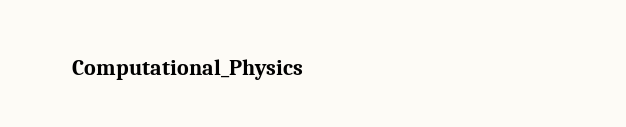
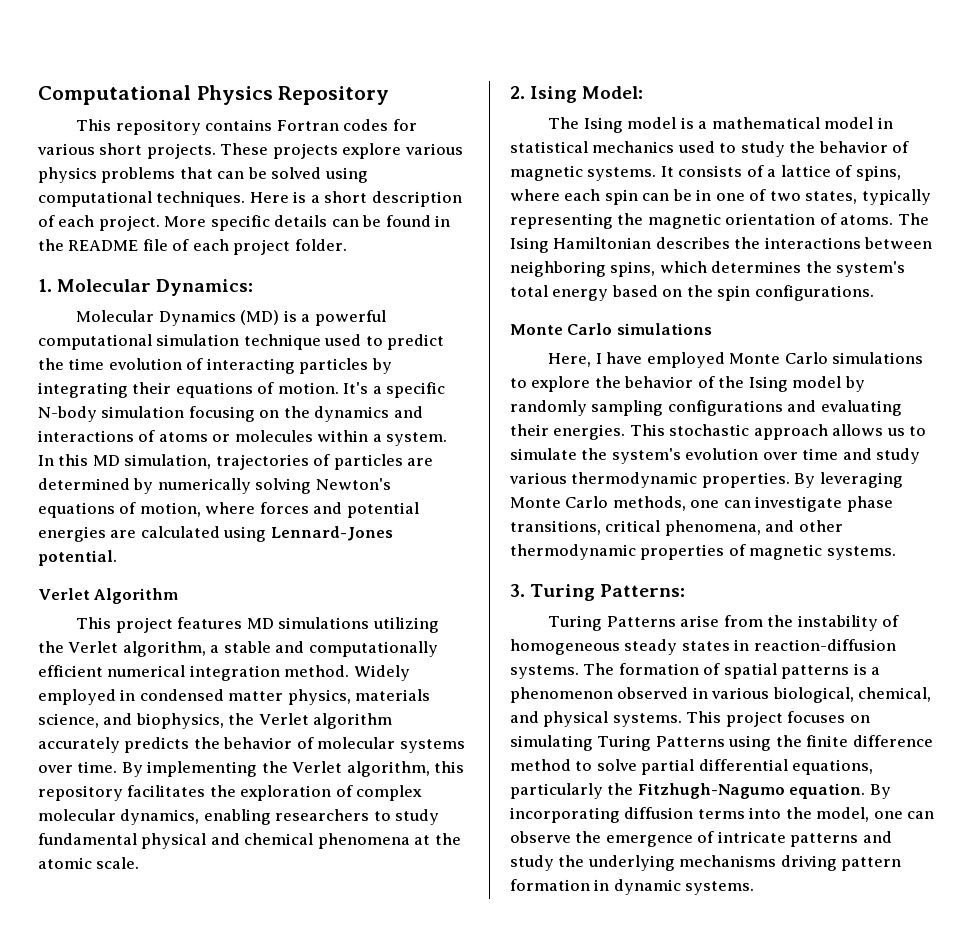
- Computational_Physics
+ Computational Physics Repository
+ This repository contains Fortran codes for various short projects. These projects explore various physics problems that can be solved using computational techniques. Here is a short description of each project. More specific details can be found in the README file of each project folder.
+ 1. Molecular Dynamics:
+ Molecular Dynamics (MD) is a powerful computational simulation technique used to predict the time evolution of interacting particles by integrating their equations of motion. It's a specific N-body simulation focusing on the dynamics and interactions of atoms or molecules within a system. In this MD simulation, trajectories of particles are determined by numerically solving Newton's equations of motion, where forces and potential energies are calculated using Lennard-Jones potential.
+ Verlet Algorithm
+ This project features MD simulations utilizing the Verlet algorithm, a stable and computationally efficient numerical integration method. Widely employed in condensed matter physics, materials science, and biophysics, the Verlet algorithm accurately predicts the behavior of molecular systems over time. By implementing the Verlet algorithm, this repository facilitates the exploration of complex molecular dynamics, enabling researchers to study fundamental physical and chemical phenomena at the atomic scale.
+ 2. Ising Model:
+ The Ising model is a mathematical model in statistical mechanics used to study the behavior of magnetic systems. It consists of a lattice of spins, where each spin can be in one of two states, typically representing the magnetic orientation of atoms. The Ising Hamiltonian describes the interactions between neighboring spins, which determines the system's total energy based on the spin configurations.
+ Monte Carlo simulations
+ Here, I have employed Monte Carlo simulations to explore the behavior of the Ising model by randomly sampling configurations and evaluating their energies. This stochastic approach allows us to simulate the system's evolution over time and study various thermodynamic properties. By leveraging Monte Carlo methods, one can investigate phase transitions, critical phenomena, and other thermodynamic properties of magnetic systems.
+ 3. Turing Patterns:
+ Turing Patterns arise from the instability of homogeneous steady states in reaction-diffusion systems. The formation of spatial patterns is a phenomenon observed in various biological, chemical, and physical systems. This project focuses on simulating Turing Patterns using the finite difference method to solve partial differential equations, particularly the Fitzhugh-Nagumo equation. By incorporating diffusion terms into the model, one can observe the emergence of intricate patterns and study the underlying mechanisms driving pattern formation in dynamic systems.

